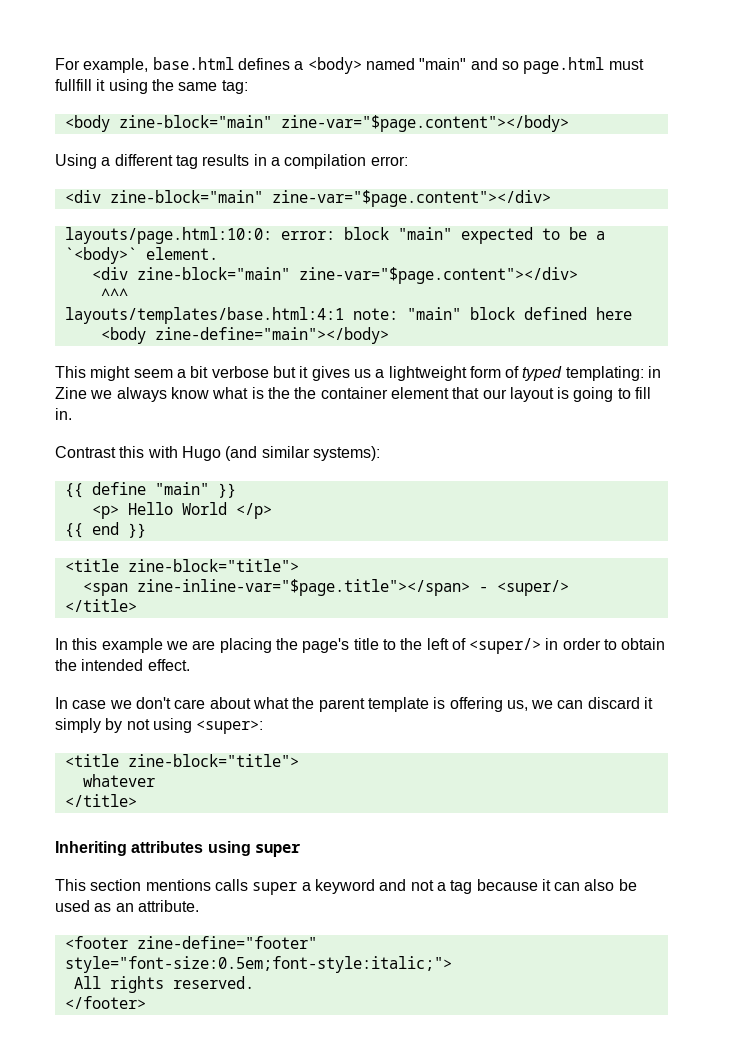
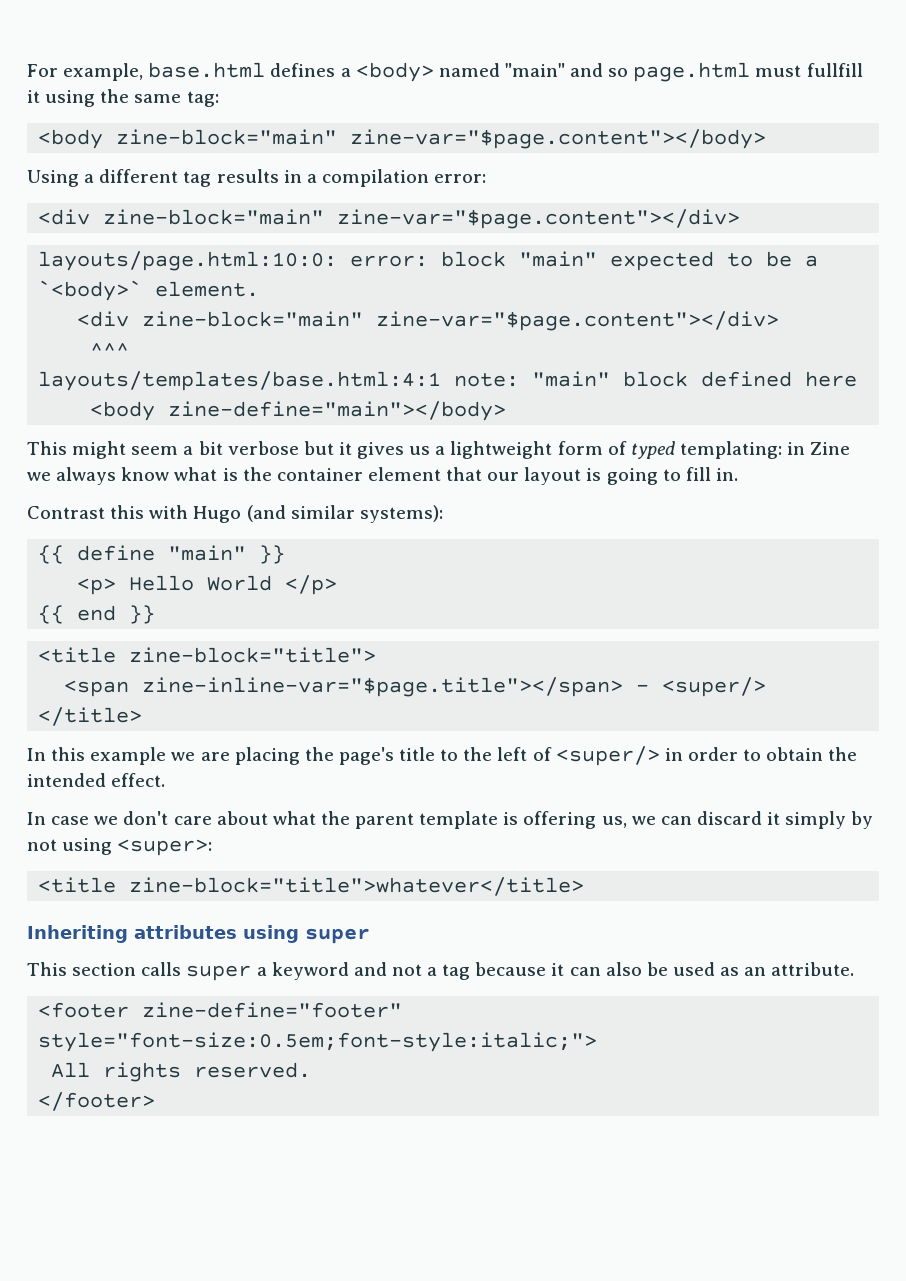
- This might seem a bit verbose but it gives us a lightweight form of typed templating: in Zine we always know what is the the container element that our layout is going to fill in.
+ This might seem a bit verbose but it gives us a lightweight form of typed templating: in Zine we always know what is the container element that our layout is going to fill in.
  In case we don't care about what the parent template is offering us, we can discard it simply by not using <super>:
- <title zine-block="title">
- whatever
- </title>
+ <title zine-block="title">whatever</title>
- This section mentions calls super a keyword and not a tag because it can also be used as an attribute.
+ This section calls super a keyword and not a tag because it can also be used as an attribute.

